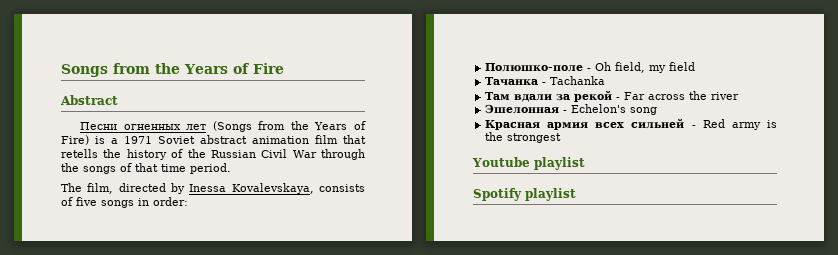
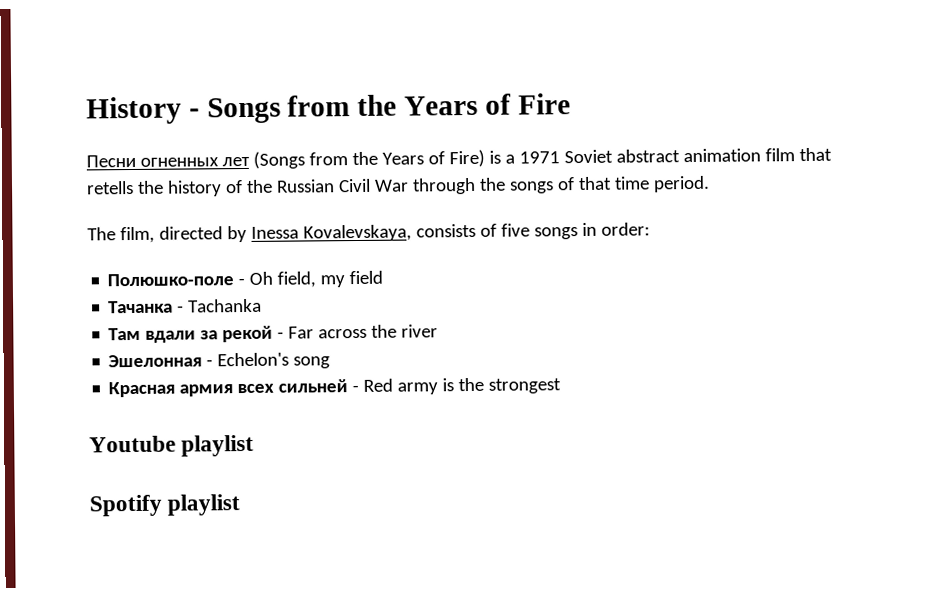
- Songs from the Years of Fire
+ History - Songs from the Years of Fire
- Abstract

